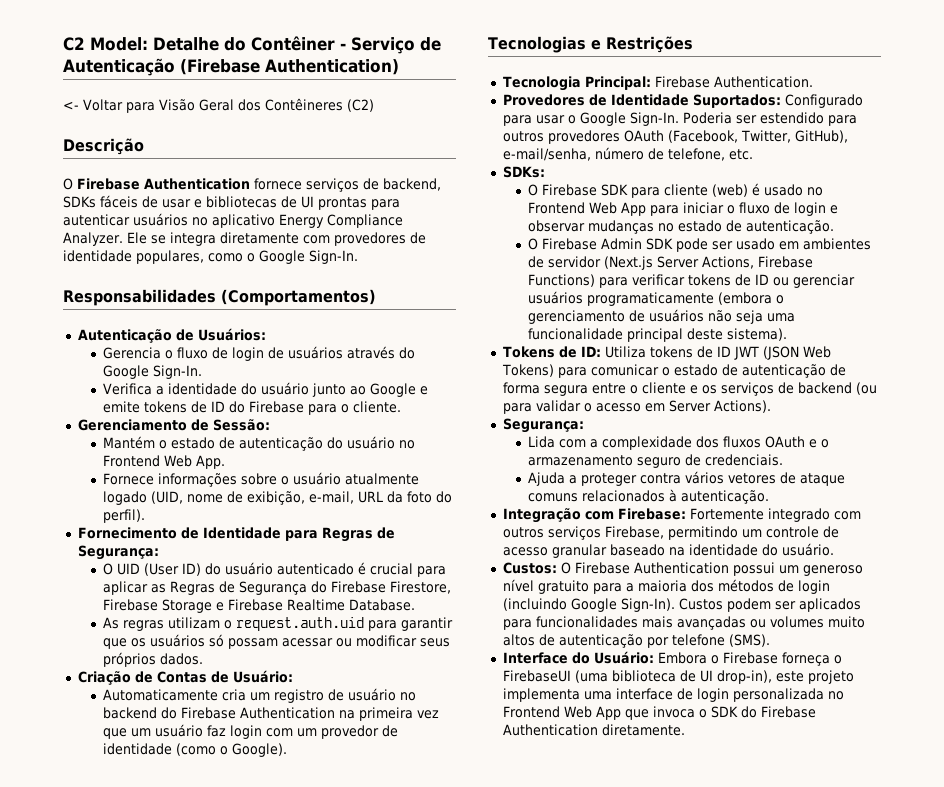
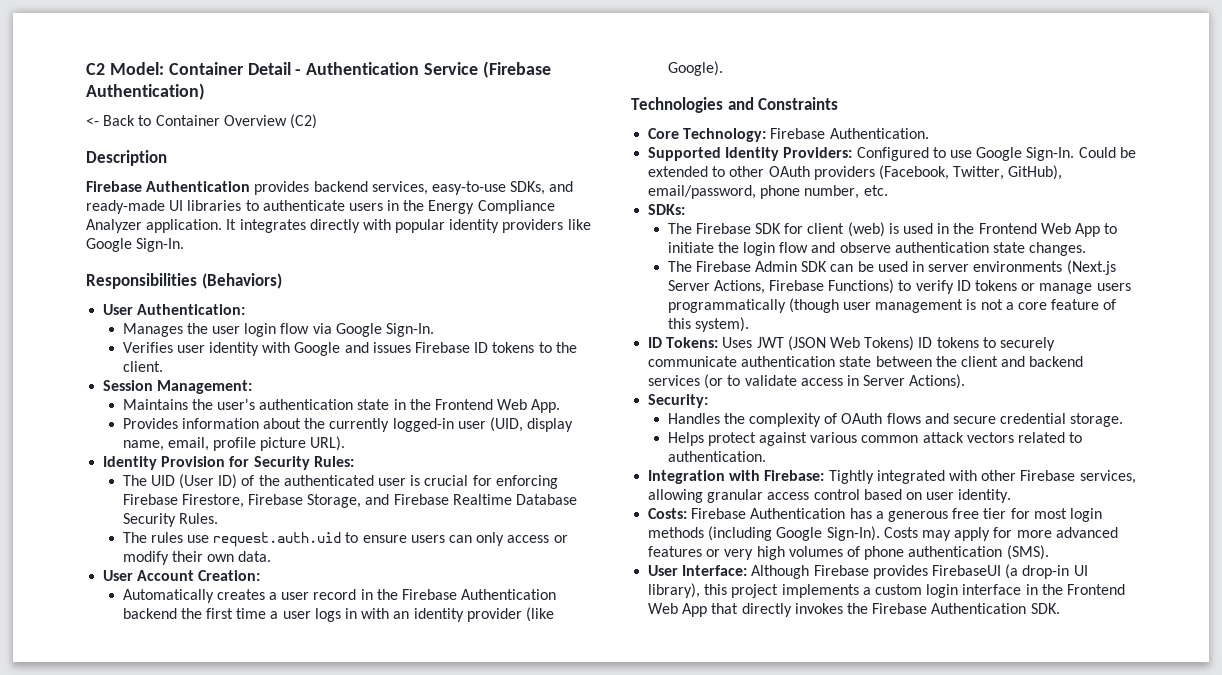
- C2 Model: Detalhe do Contêiner - Serviço de Autenticação (Firebase Authentication)
- <- Voltar para Visão Geral dos Contêineres (C2)
- Descrição
- O Firebase Authentication fornece serviços de backend, SDKs fáceis de usar e bibliotecas de UI prontas para autenticar usuários no aplicativo Energy Compliance Analyzer. Ele se integra diretamente com provedores de identidade populares, como o Google Sign-In.
- Responsabilidades (Comportamentos)
- Autenticação de Usuários:
- Gerencia o fluxo de login de usuários através do Google Sign-In.
- Verifica a identidade do usuário junto ao Google e emite tokens de ID do Firebase para o cliente.
- Gerenciamento de Sessão:
- Mantém o estado de autenticação do usuário no Frontend Web App.
- Fornece informações sobre o usuário atualmente logado (UID, nome de exibição, e-mail, URL da foto do perfil).
- Fornecimento de Identidade para Regras de Segurança:
- O UID (User ID) do usuário autenticado é crucial para aplicar as Regras de Segurança do Firebase Firestore, Firebase Storage e Firebase Realtime Database.
- As regras utilizam o request.auth.uid para garantir que os usuários só possam acessar ou modificar seus próprios dados.
- Criação de Contas de Usuário:
- Automaticamente cria um registro de usuário no backend do Firebase Authentication na primeira vez que um usuário faz login com um provedor de identidade (como o Google).
- Tecnologias e Restrições
- Tecnologia Principal: Firebase Authentication.
- Provedores de Identidade Suportados: Configurado para usar o Google Sign-In. Poderia ser estendido para outros provedores OAuth (Facebook, Twitter, GitHub), e-mail/senha, número de telefone, etc.
+ C2 Model: Container Detail - Authentication Service (Firebase Authentication)
+ <- Back to Container Overview (C2)
+ Description
+ Firebase Authentication provides backend services, easy-to-use SDKs, and ready-made UI libraries to authenticate users in the Energy Compliance Analyzer application. It integrates directly with popular identity providers like Google Sign-In.
+ Responsibilities (Behaviors)
+ User Authentication:
+ Manages the user login flow via Google Sign-In.
+ Verifies user identity with Google and issues Firebase ID tokens to the client.
+ Session Management:
+ Maintains the user's authentication state in the Frontend Web App.
+ Provides information about the currently logged-in user (UID, display name, email, profile picture URL).
+ Identity Provision for Security Rules:
+ The UID (User ID) of the authenticated user is crucial for enforcing Firebase Firestore, Firebase Storage, and Firebase Realtime Database Security Rules.
+ The rules use request.auth.uid to ensure users can only access or modify their own data.
+ User Account Creation:
+ Automatically creates a user record in the Firebase Authentication backend the first time a user logs in with an identity provider (like Google).
+ Technologies and Constraints
+ Core Technology: Firebase Authentication.
+ Supported Identity Providers: Configured to use Google Sign-In. Could be extended to other OAuth providers (Facebook, Twitter, GitHub), email/password, phone number, etc.
- O Firebase SDK para cliente (web) é usado no Frontend Web App para iniciar o fluxo de login e observar mudanças no estado de autenticação.
- O Firebase Admin SDK pode ser usado em ambientes de servidor (Next.js Server Actions, Firebase Functions) para verificar tokens de ID ou gerenciar usuários programaticamente (embora o gerenciamento de usuários não seja uma funcionalidade principal deste sistema).
- Tokens de ID: Utiliza tokens de ID JWT (JSON Web Tokens) para comunicar o estado de autenticação de forma segura entre o cliente e os serviços de backend (ou para validar o acesso em Server Actions).
- Segurança:
- Lida com a complexidade dos fluxos OAuth e o armazenamento seguro de credenciais.
- Ajuda a proteger contra vários vetores de ataque comuns relacionados à autenticação.
- Integração com Firebase: Fortemente integrado com outros serviços Firebase, permitindo um controle de acesso granular baseado na identidade do usuário.
- Custos: O Firebase Authentication possui um generoso nível gratuito para a maioria dos métodos de login (incluindo Google Sign-In). Custos podem ser aplicados para funcionalidades mais avançadas ou volumes muito altos de autenticação por telefone (SMS).
- Interface do Usuário: Embora o Firebase forneça o FirebaseUI (uma biblioteca de UI drop-in), este projeto implementa uma interface de login personalizada no Frontend Web App que invoca o SDK do Firebase Authentication diretamente.
+ The Firebase SDK for client (web) is used in the Frontend Web App to initiate the login flow and observe authentication state changes.
+ The Firebase Admin SDK can be used in server environments (Next.js Server Actions, Firebase Functions) to verify ID tokens or manage users programmatically (though user management is not a core feature of this system).
+ ID Tokens: Uses JWT (JSON Web Tokens) ID tokens to securely communicate authentication state between the client and backend services (or to validate access in Server Actions).
+ Security:
+ Handles the complexity of OAuth flows and secure credential storage.
+ Helps protect against various common attack vectors related to authentication.
+ Integration with Firebase: Tightly integrated with other Firebase services, allowing granular access control based on user identity.
+ Costs: Firebase Authentication has a generous free tier for most login methods (including Google Sign-In). Costs may apply for more advanced features or very high volumes of phone authentication (SMS).
+ User Interface: Although Firebase provides FirebaseUI (a drop-in UI library), this project implements a custom login interface in the Frontend Web App that directly invokes the Firebase Authentication SDK.

